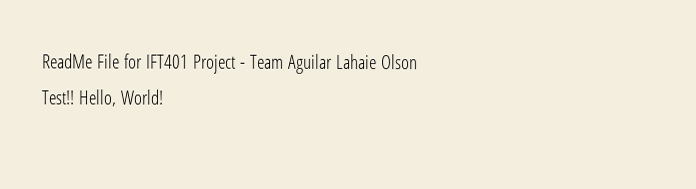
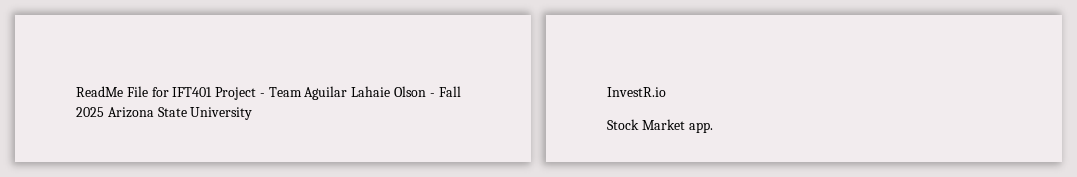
- ReadMe File for IFT401 Project - Team Aguilar Lahaie Olson
- Test!! Hello, World!
+ ReadMe File for IFT401 Project - Team Aguilar Lahaie Olson - Fall 2025 Arizona State University
+ InvestR.io
+ Stock Market app.

